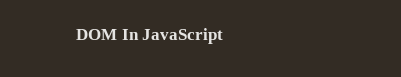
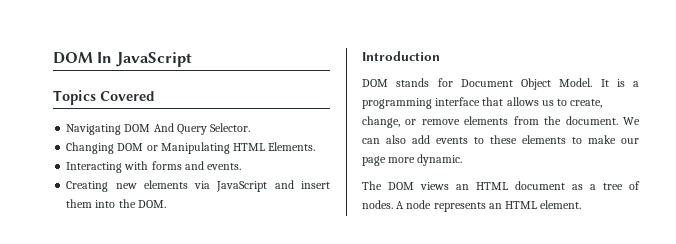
+ Topics Covered
+ Navigating DOM And Query Selector.
+ Changing DOM or Manipulating HTML Elements.
+ Interacting with forms and events.
+ Creating new elements via JavaScript and insert them into the DOM.
+ Introduction
+ DOM stands for Document Object Model. It is a programming interface that allows us to create, change, or remove elements from the document. We can also add events to these elements to make our page more dynamic.
+ The DOM views an HTML document as a tree of nodes. A node represents an HTML element.

